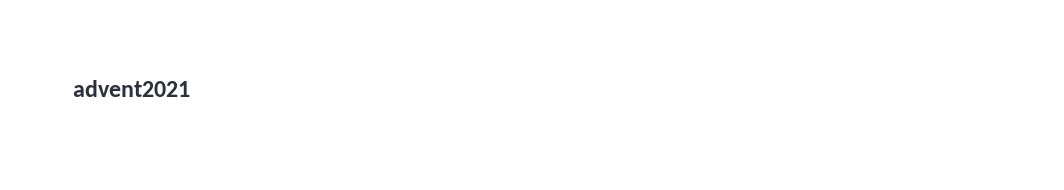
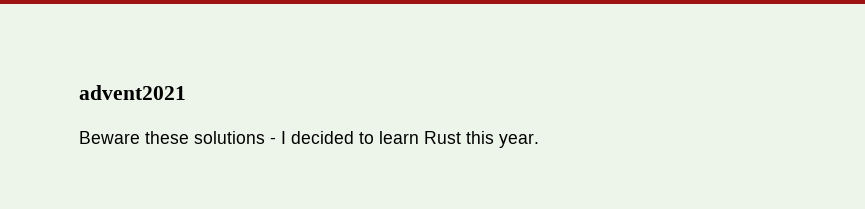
+ Beware these solutions - I decided to learn Rust this year.

